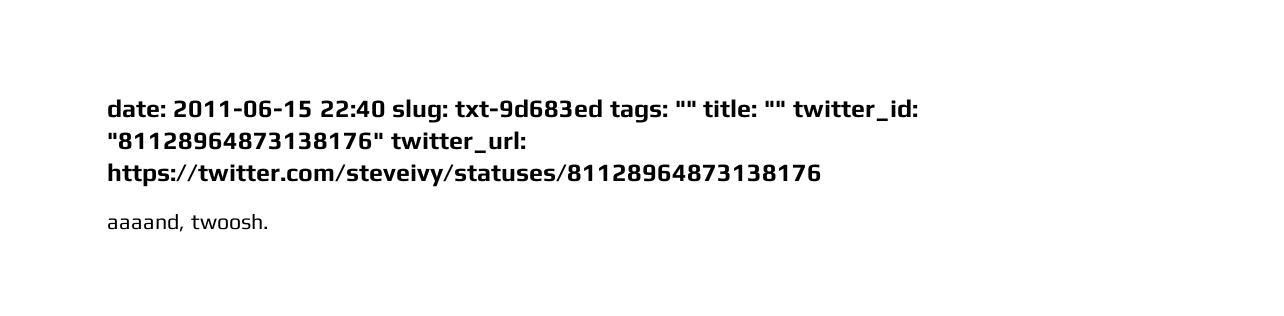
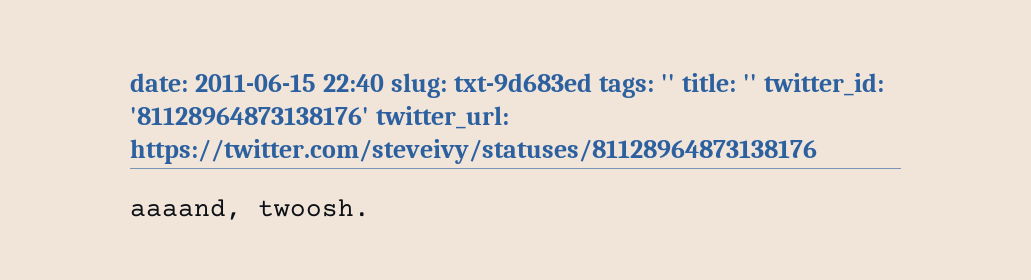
- date: 2011-06-15 22:40 slug: txt-9d683ed tags: "" title: "" twitter_id: "81128964873138176" twitter_url: https://twitter.com/steveivy/statuses/81128964873138176
+ date: 2011-06-15 22:40 slug: txt-9d683ed tags: '' title: '' twitter_id: '81128964873138176' twitter_url: https://twitter.com/steveivy/statuses/81128964873138176

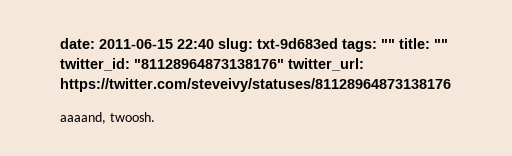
- date: 2011-06-15 22:40 slug: txt-9d683ed tags: '' title: '' twitter_id: '81128964873138176' twitter_url: https://twitter.com/steveivy/statuses/81128964873138176
+ date: 2011-06-15 22:40 slug: txt-9d683ed tags: "" title: "" twitter_id: "81128964873138176" twitter_url: https://twitter.com/steveivy/statuses/81128964873138176

